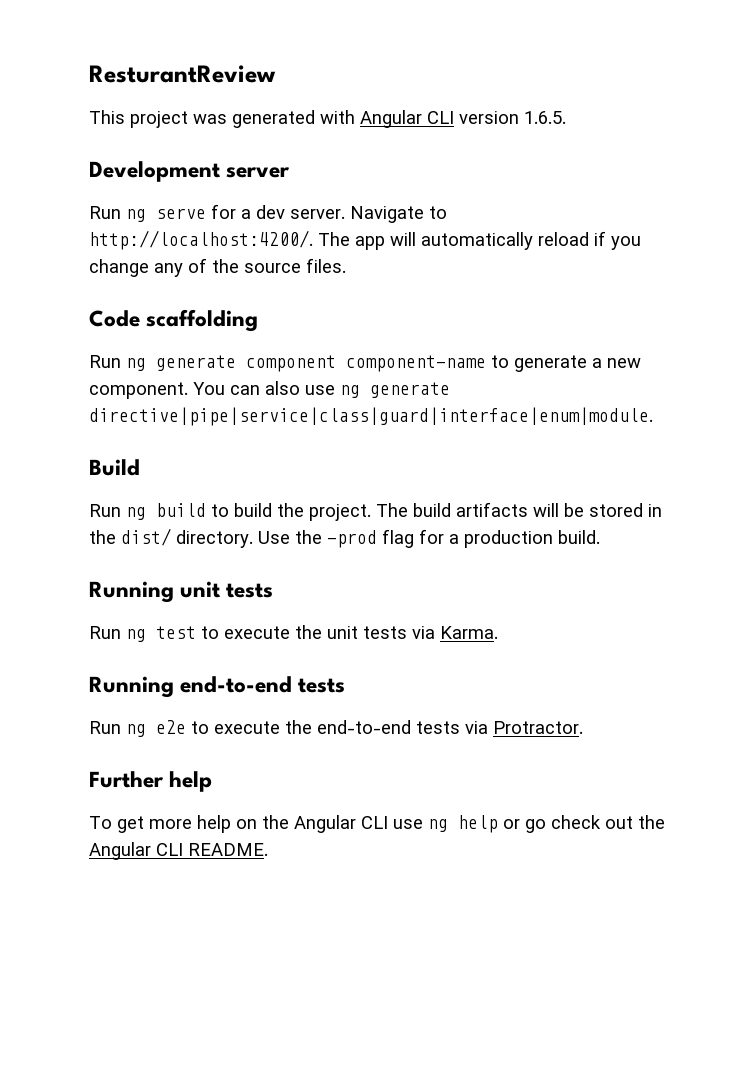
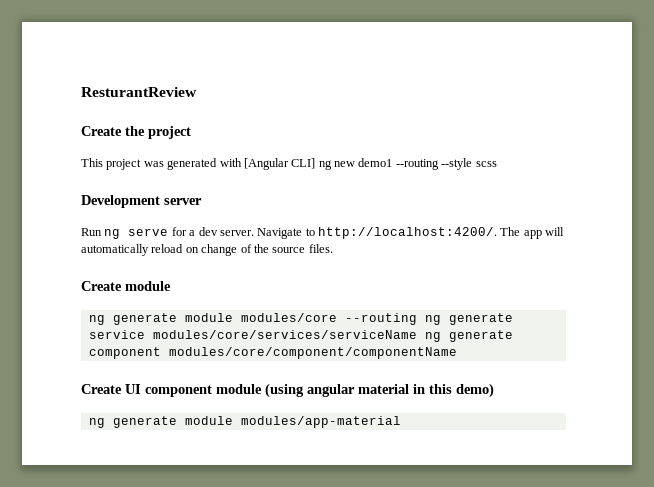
+ Create the project
- This project was generated with Angular CLI version 1.6.5.
+ This project was generated with [Angular CLI] ng new demo1 --routing --style scss
- The app will automatically reload if you change any of the source files.
+ The app will automatically reload on change of the source files.
- Code scaffolding
- Run ng generate component component-name to generate a new component. You can also use ng generate directive|pipe|service|class|guard|interface|enum|module.
- Build
- Run ng build to build the project. The build artifacts will be stored in the dist/ directory. Use the -prod flag for a production build.
- Running unit tests
- Run ng test to execute the unit tests via Karma.
- Running end-to-end tests
- Run ng e2e to execute the end-to-end tests via Protractor.
- Further help
- To get more help on the Angular CLI use ng help or go check out the Angular CLI README.
+ Create module
+ ng generate module modules/core --routing ng generate service modules/core/services/serviceName ng generate component modules/core/component/componentName
+ Create UI component module (using angular material in this demo)
+ ng generate module modules/app-material

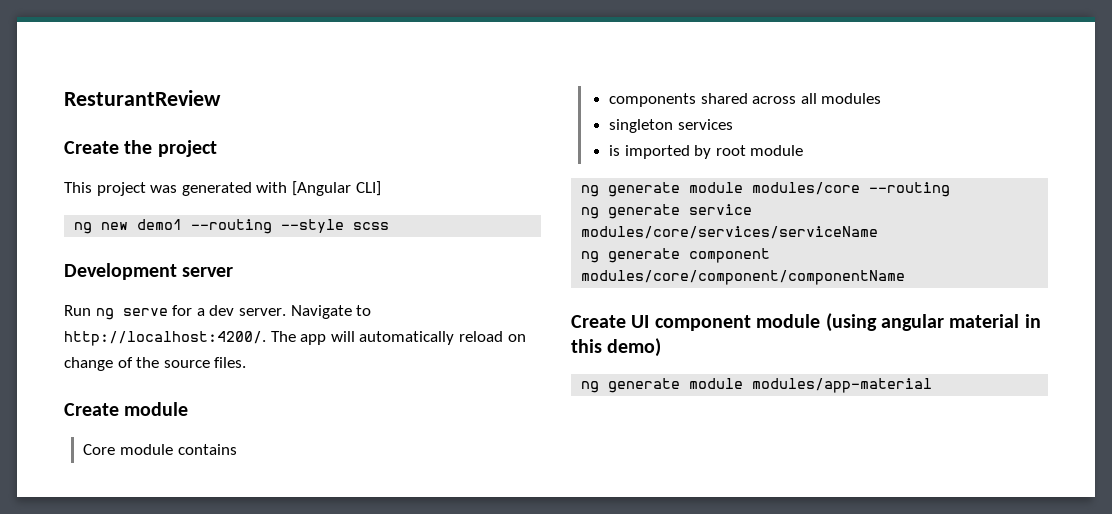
- This project was generated with [Angular CLI] ng new demo1 --routing --style scss
+ This project was generated with [Angular CLI]
+ ng new demo1 --routing --style scss
+ Core module contains
+ components shared across all modules
+ singleton services
+ is imported by root module
- ng generate module modules/core --routing ng generate service modules/core/services/serviceName ng generate component modules/core/component/componentName
+ ng generate module modules/core --routing
+ ng generate service modules/core/services/serviceName
+ ng generate component modules/core/component/componentName

